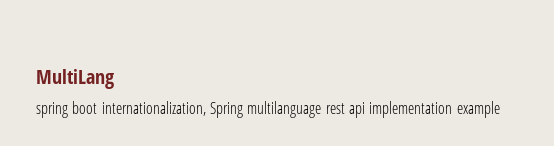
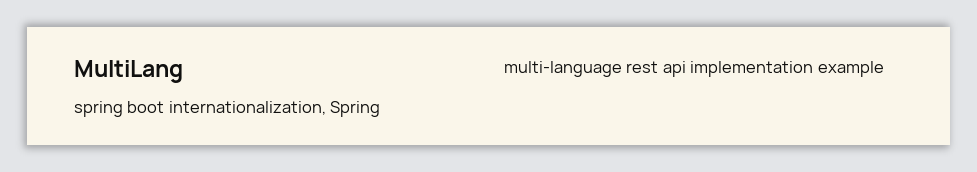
- spring boot internationalization, Spring multilanguage rest api implementation example
+ spring boot internationalization, Spring multi-language rest api implementation example

